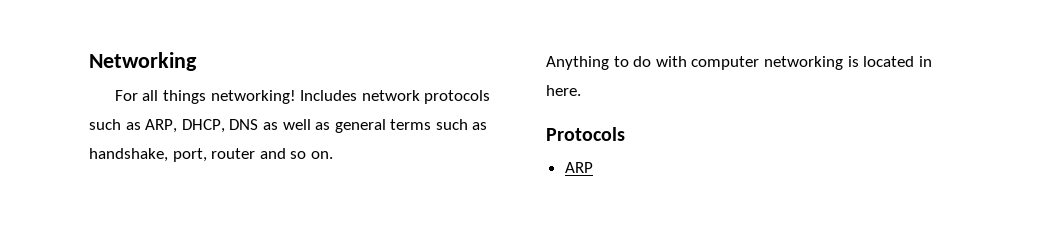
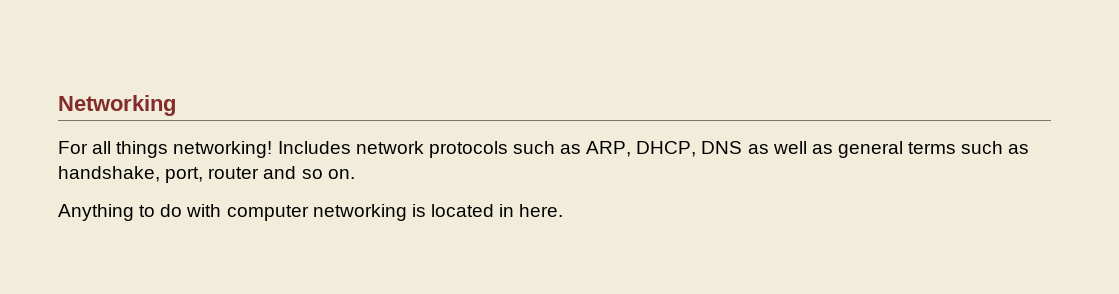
- Protocols
- ARP

